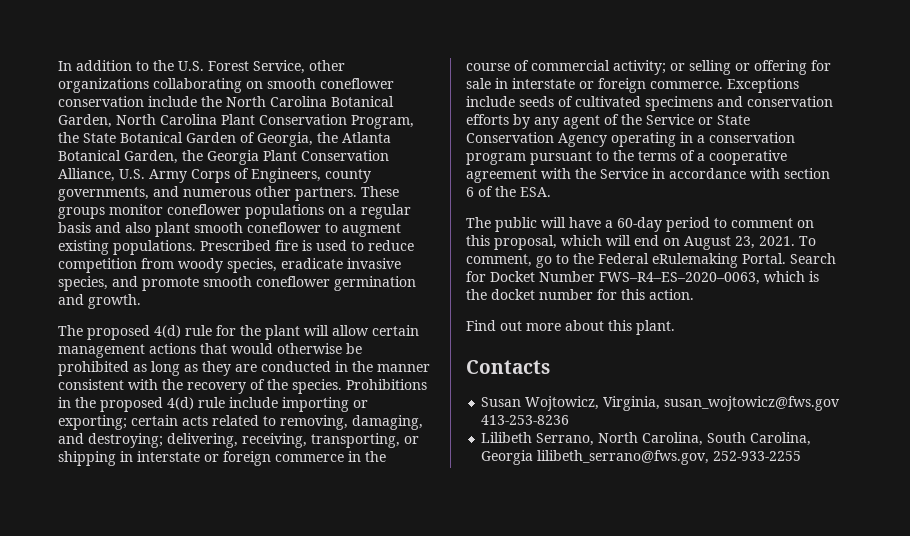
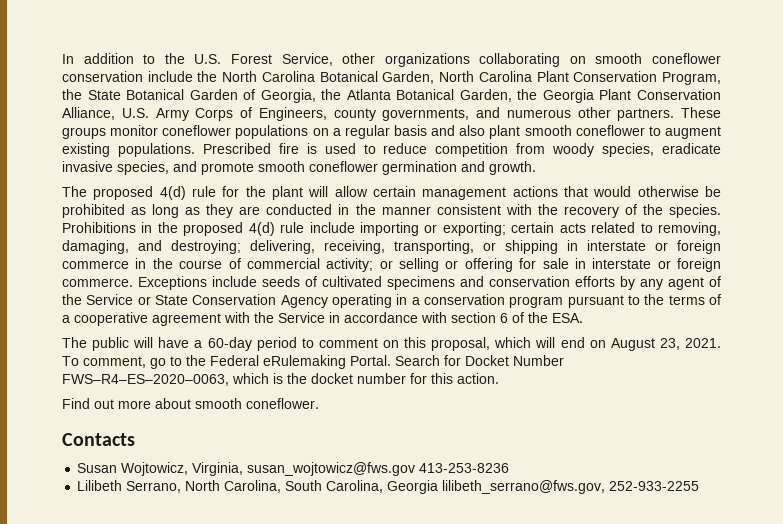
- Find out more about this plant.
+ Find out more about smooth coneflower.

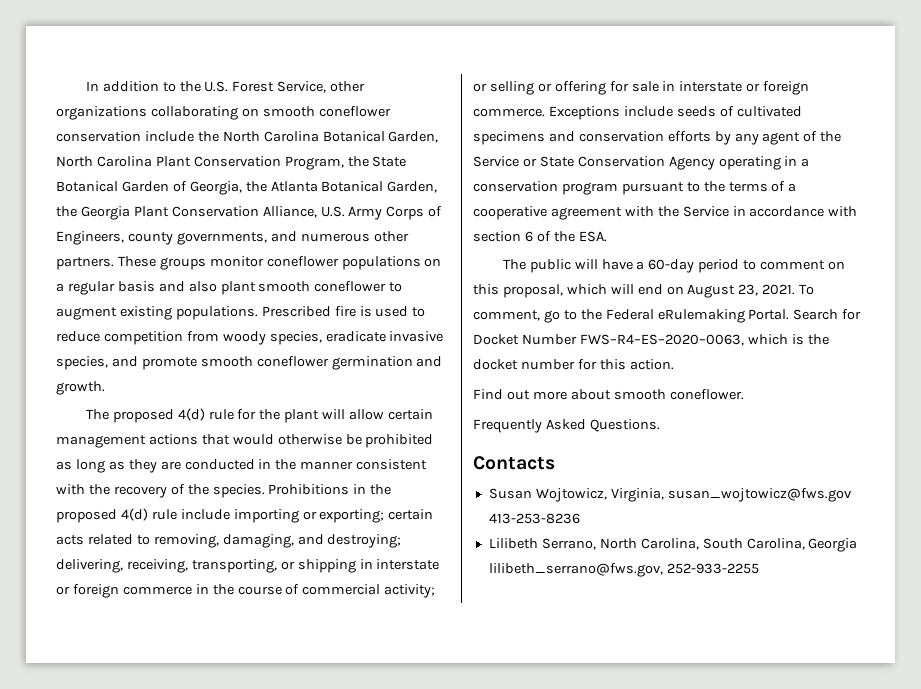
+ Frequently Asked Questions.

